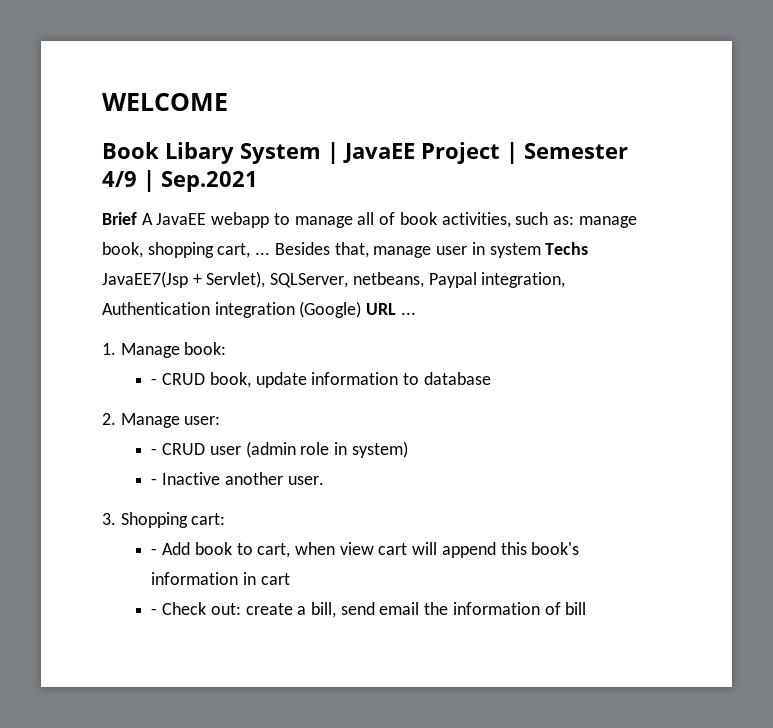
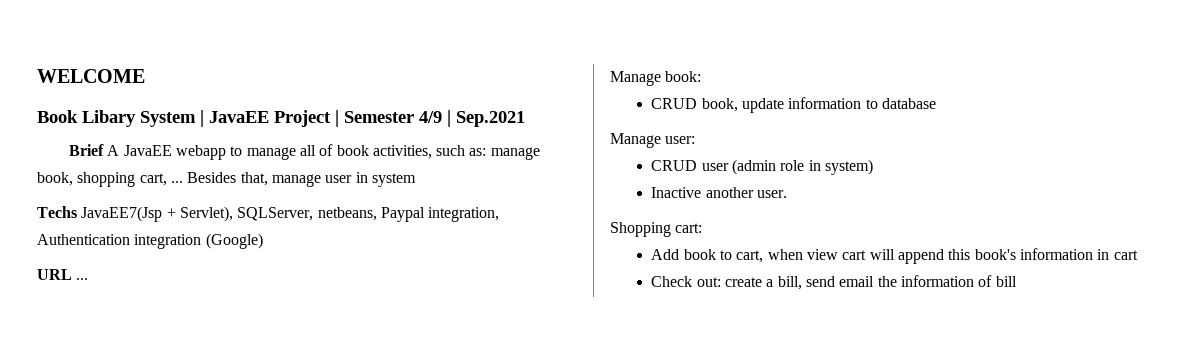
- Besides that, manage user in system Techs JavaEE7(Jsp + Servlet), SQLServer, netbeans, Paypal integration, Authentication integration (Google) URL ...
+ Besides that, manage user in system
+ Techs JavaEE7(Jsp + Servlet), SQLServer, netbeans, Paypal integration, Authentication integration (Google)
+ URL ...
- 1. Manage book:
+ Manage book:
- - CRUD book, update information to database
+ CRUD book, update information to database
- 2. Manage user:
+ Manage user:
- - CRUD user (admin role in system)
+ CRUD user (admin role in system)
- - Inactive another user.
+ Inactive another user.
- 3. Shopping cart:
+ Shopping cart:
- - Add book to cart, when view cart will append this book's information in cart
+ Add book to cart, when view cart will append this book's information in cart
- - Check out: create a bill, send email the information of bill
+ Check out: create a bill, send email the information of bill

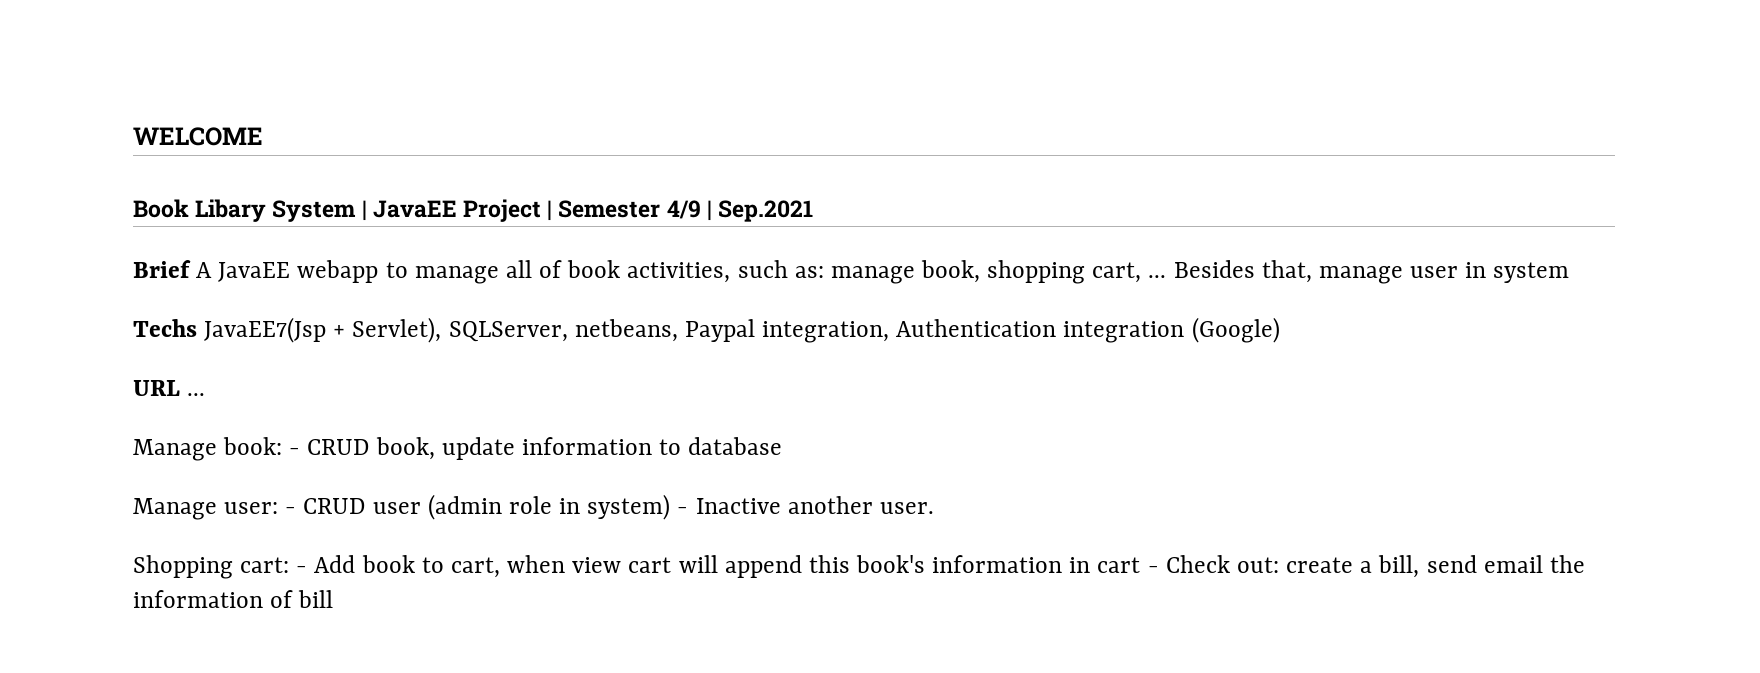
- Manage book:
- CRUD book, update information to database
+ Manage book: - CRUD book, update information to database
- Manage user:
- CRUD user (admin role in system)
- Inactive another user.
+ Manage user: - CRUD user (admin role in system) - Inactive another user.
- Shopping cart:
- Add book to cart, when view cart will append this book's information in cart
- Check out: create a bill, send email the information of bill
+ Shopping cart: - Add book to cart, when view cart will append this book's information in cart - Check out: create a bill, send email the information of bill

